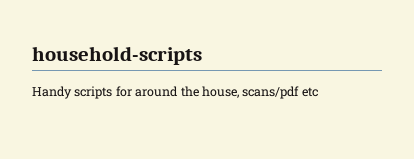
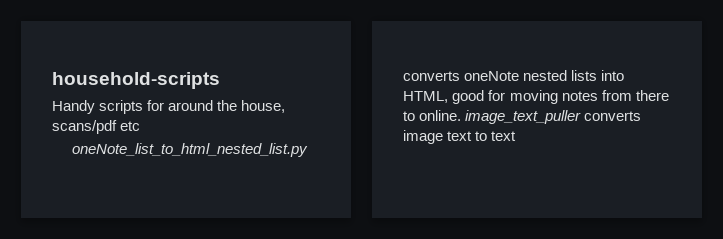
+ oneNote_list_to_html_nested_list.py converts oneNote nested lists into HTML, good for moving notes from there to online. image_text_puller converts image text to text

